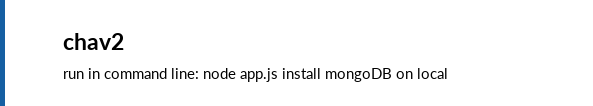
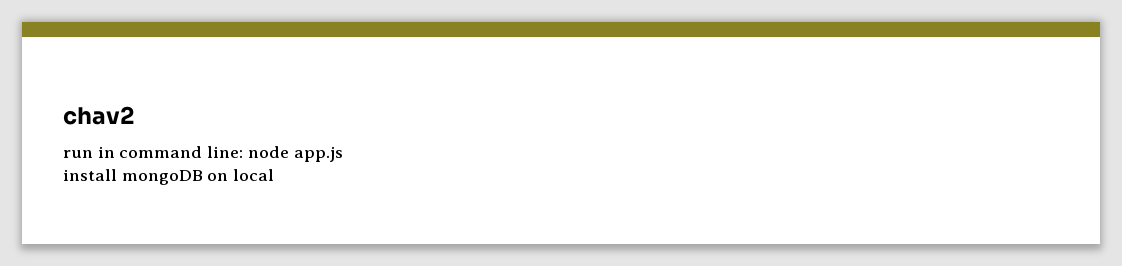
- run in command line: node app.js install mongoDB on local
+ run in command line: node app.js
+ install mongoDB on local

